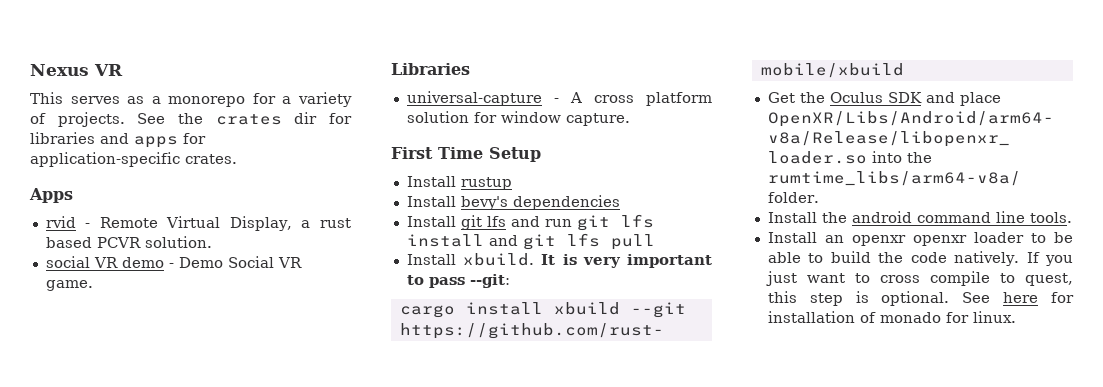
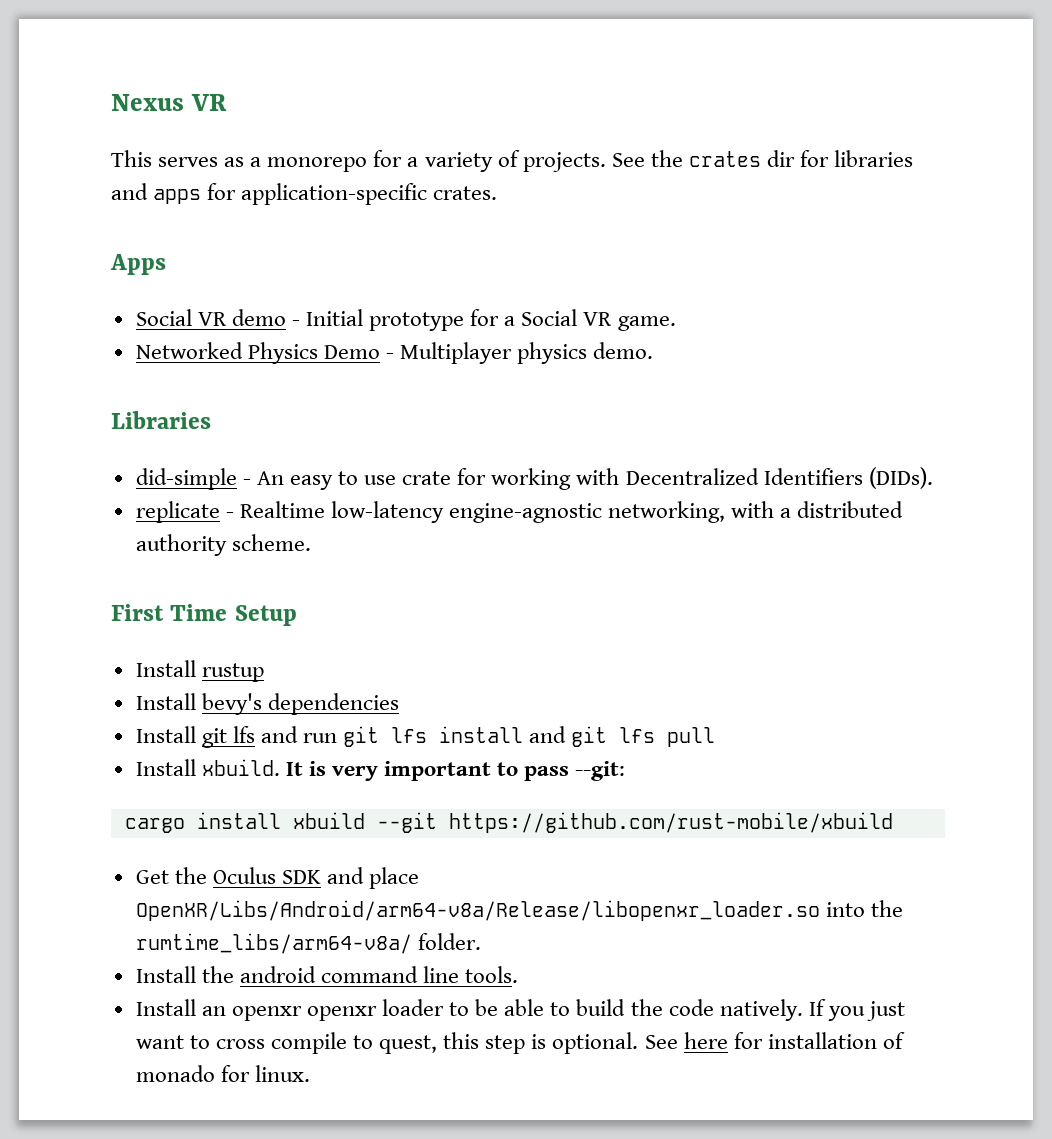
- rvid - Remote Virtual Display, a rust based PCVR solution.
- social VR demo - Demo Social VR game.
+ Social VR demo - Initial prototype for a Social VR game.
+ Networked Physics Demo - Multiplayer physics demo.
  Libraries
- universal-capture - A cross platform solution for window capture.
+ did-simple - An easy to use crate for working with Decentralized Identifiers (DIDs).
+ replicate - Realtime low-latency engine-agnostic networking, with a distributed authority scheme.

